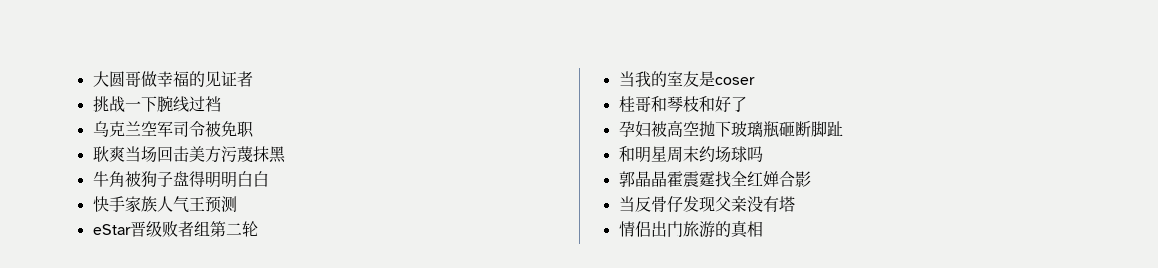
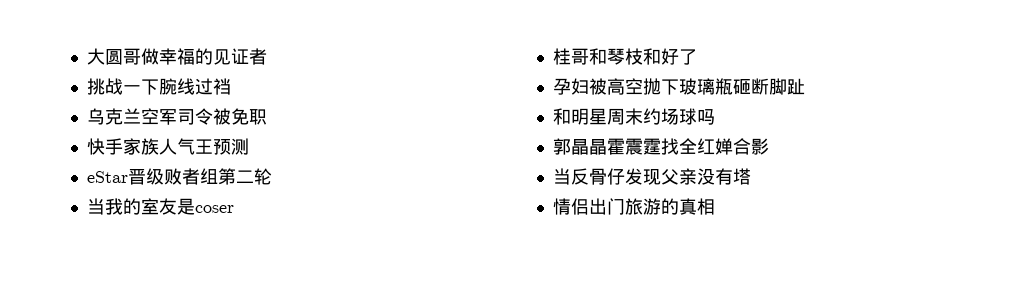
- 耿爽当场回击美方污蔑抹黑
- 牛角被狗子盘得明明白白

